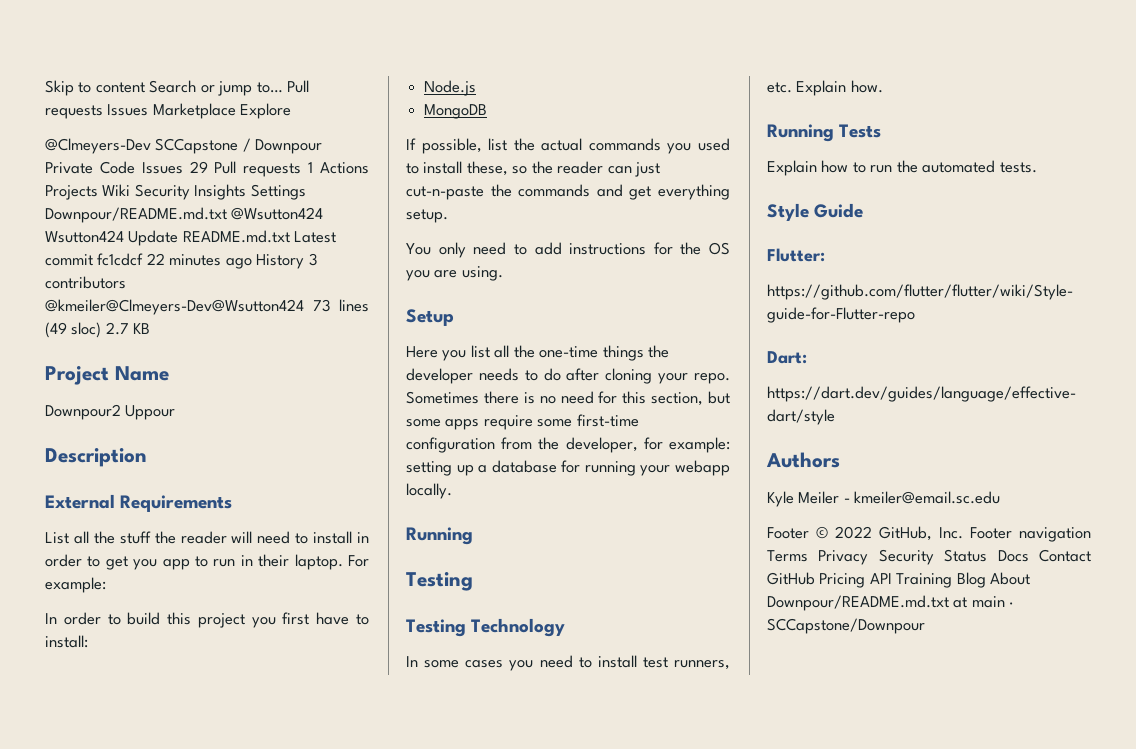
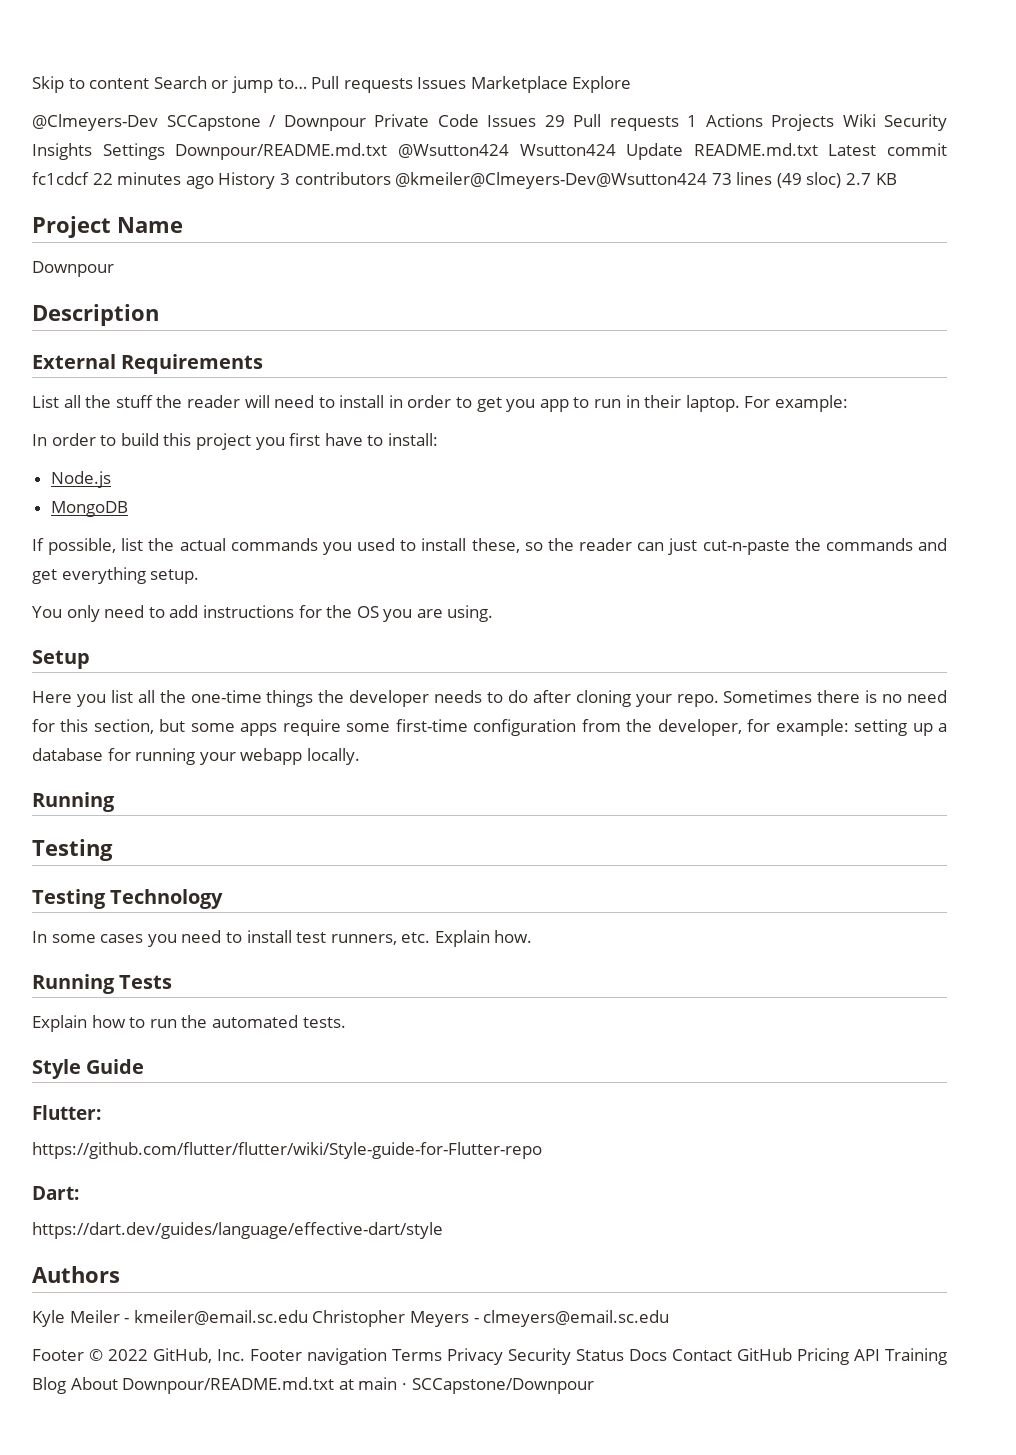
  Project Name
- Downpour2 Uppour
+ Downpour
- Kyle Meiler - kmeiler@email.sc.edu
+ Kyle Meiler - kmeiler@email.sc.edu Christopher Meyers - clmeyers@email.sc.edu

